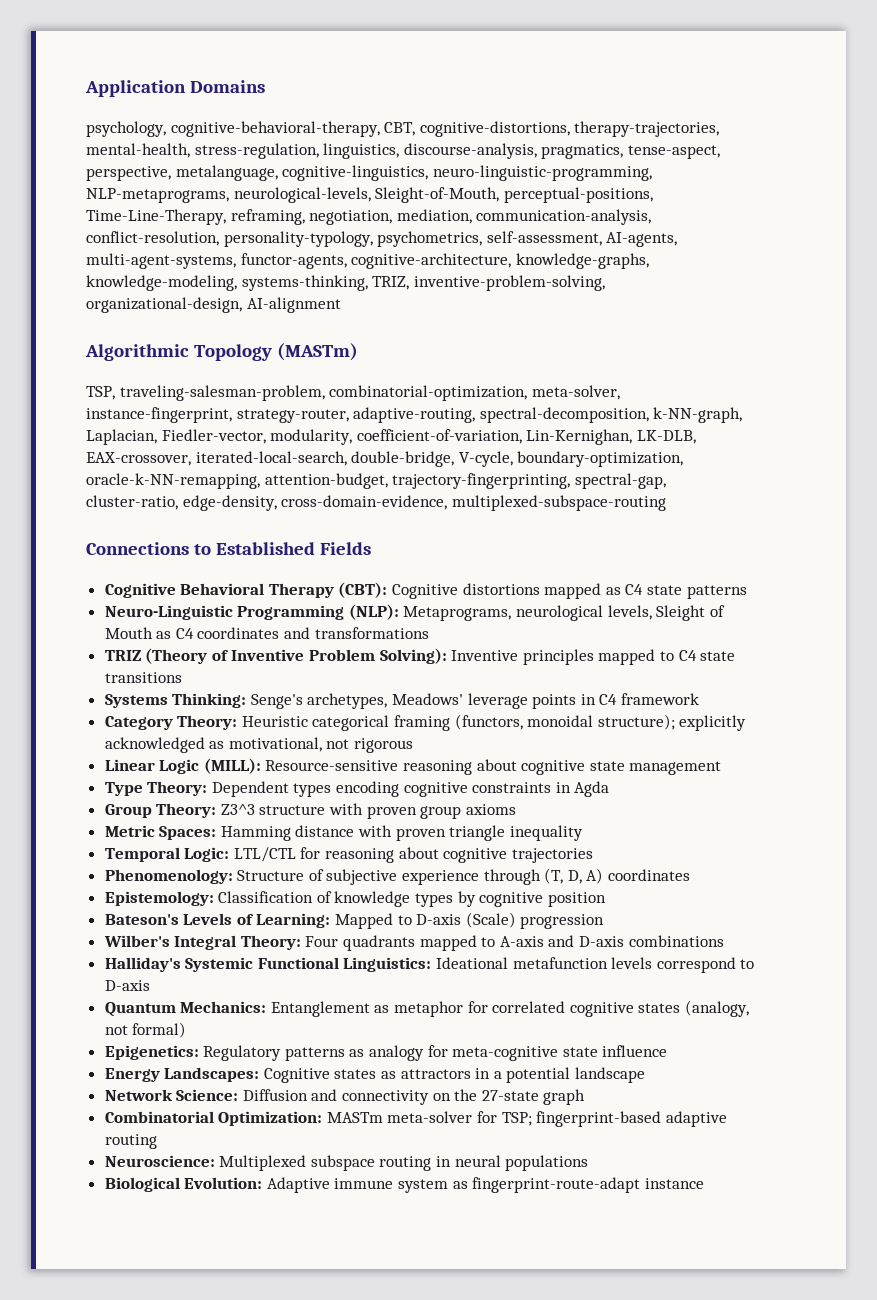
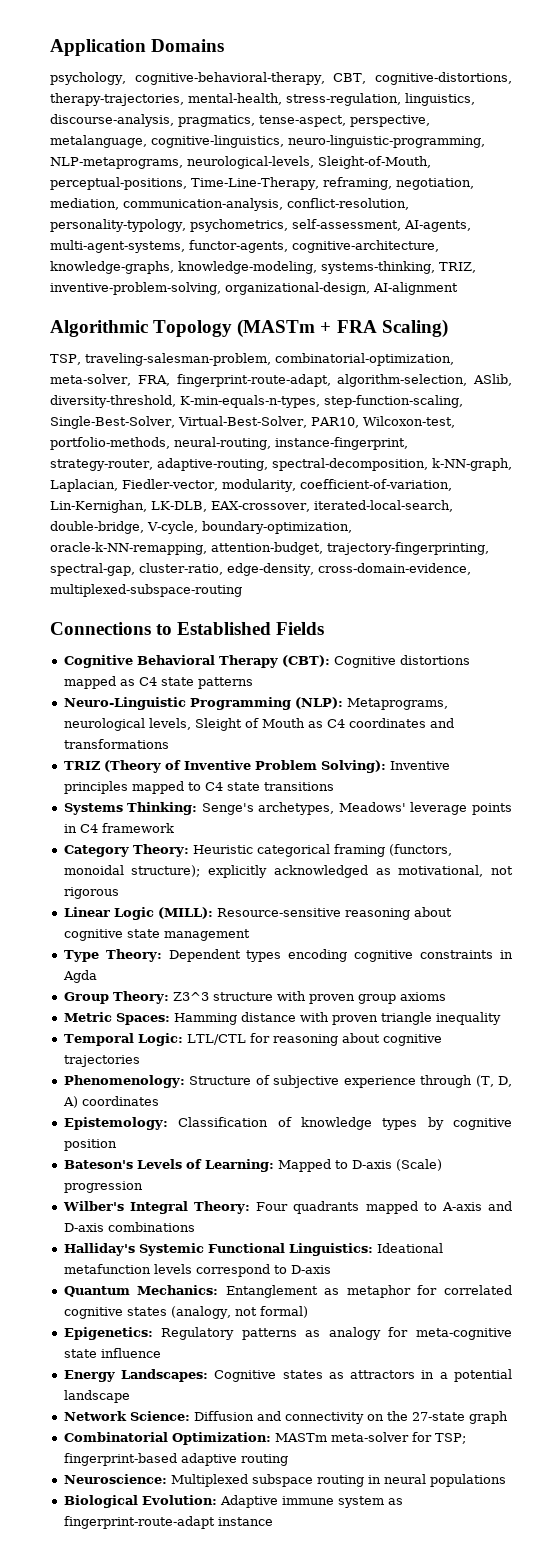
- Algorithmic Topology (MASTm)
+ Algorithmic Topology (MASTm + FRA Scaling)
- TSP, traveling-salesman-problem, combinatorial-optimization, meta-solver, instance-fingerprint, strategy-router, adaptive-routing, spectral-decomposition, k-NN-graph, Laplacian, Fiedler-vector, modularity, coefficient-of-variation, Lin-Kernighan, LK-DLB, EAX-crossover, iterated-local-search, double-bridge, V-cycle, boundary-optimization, oracle-k-NN-remapping, attention-budget, trajectory-fingerprinting, spectral-gap, cluster-ratio, edge-density, cross-domain-evidence, multiplexed-subspace-routing
+ TSP, traveling-salesman-problem, combinatorial-optimization, meta-solver, FRA, fingerprint-route-adapt, algorithm-selection, ASlib, diversity-threshold, K-min-equals-n-types, step-function-scaling, Single-Best-Solver, Virtual-Best-Solver, PAR10, Wilcoxon-test, portfolio-methods, neural-routing, instance-fingerprint, strategy-router, adaptive-routing, spectral-decomposition, k-NN-graph, Laplacian, Fiedler-vector, modularity, coefficient-of-variation, Lin-Kernighan, LK-DLB, EAX-crossover, iterated-local-search, double-bridge, V-cycle, boundary-optimization, oracle-k-NN-remapping, attention-budget, trajectory-fingerprinting, spectral-gap, cluster-ratio, edge-density, cross-domain-evidence, multiplexed-subspace-routing

